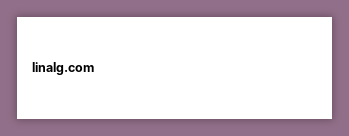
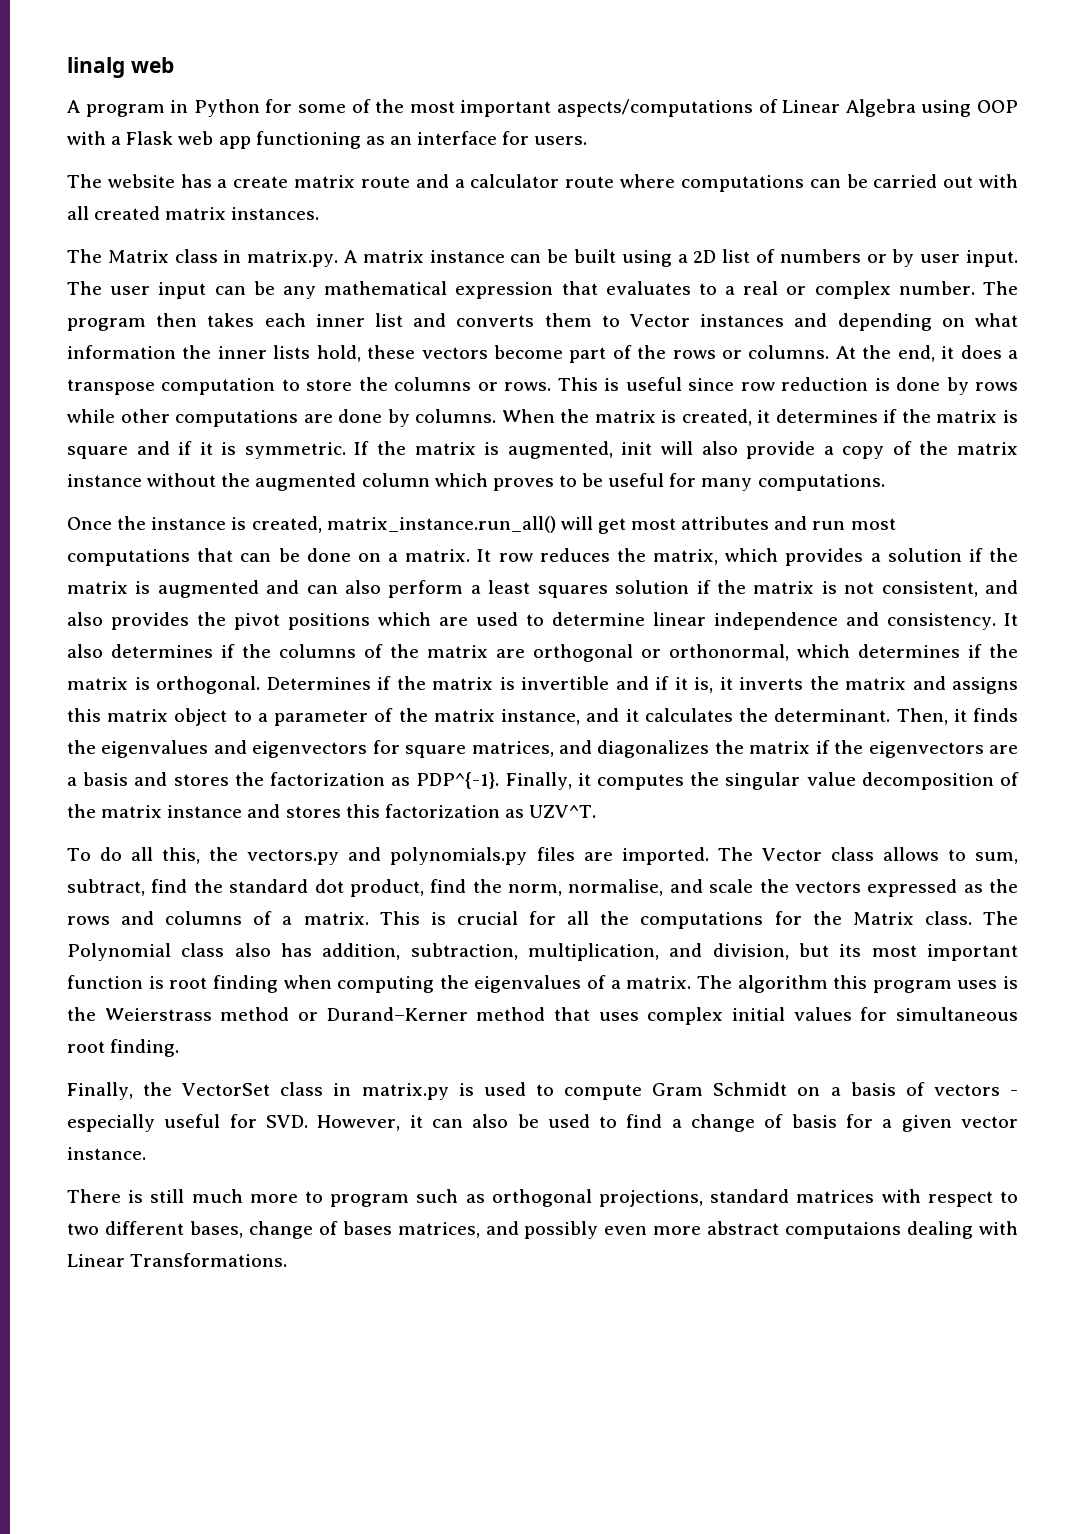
- linalg.com
+ linalg web
+ A program in Python for some of the most important aspects/computations of Linear Algebra using OOP with a Flask web app functioning as an interface for users.
+ The website has a create matrix route and a calculator route where computations can be carried out with all created matrix instances.
+ The Matrix class in matrix.py. A matrix instance can be built using a 2D list of numbers or by user input. The user input can be any mathematical expression that evaluates to a real or complex number. The program then takes each inner list and converts them to Vector instances and depending on what information the inner lists hold, these vectors become part of the rows or columns. At the end, it does a transpose computation to store the columns or rows. This is useful since row reduction is done by rows while other computations are done by columns. When the matrix is created, it determines if the matrix is square and if it is symmetric. If the matrix is augmented, init will also provide a copy of the matrix instance without the augmented column which proves to be useful for many computations.
+ Once the instance is created, matrix_instance.run_all() will get most attributes and run most computations that can be done on a matrix. It row reduces the matrix, which provides a solution if the matrix is augmented and can also perform a least squares solution if the matrix is not consistent, and also provides the pivot positions which are used to determine linear independence and consistency. It also determines if the columns of the matrix are orthogonal or orthonormal, which determines if the matrix is orthogonal. Determines if the matrix is invertible and if it is, it inverts the matrix and assigns this matrix object to a parameter of the matrix instance, and it calculates the determinant. Then, it finds the eigenvalues and eigenvectors for square matrices, and diagonalizes the matrix if the eigenvectors are a basis and stores the factorization as PDP^{-1}. Finally, it computes the singular value decomposition of the matrix instance and stores this factorization as UZV^T.
+ To do all this, the vectors.py and polynomials.py files are imported. The Vector class allows to sum, subtract, find the standard dot product, find the norm, normalise, and scale the vectors expressed as the rows and columns of a matrix. This is crucial for all the computations for the Matrix class. The Polynomial class also has addition, subtraction, multiplication, and division, but its most important function is root finding when computing the eigenvalues of a matrix. The algorithm this program uses is the Weierstrass method or Durand–Kerner method that uses complex initial values for simultaneous root finding.
+ Finally, the VectorSet class in matrix.py is used to compute Gram Schmidt on a basis of vectors - especially useful for SVD. However, it can also be used to find a change of basis for a given vector instance.
+ There is still much more to program such as orthogonal projections, standard matrices with respect to two different bases, change of bases matrices, and possibly even more abstract computaions dealing with Linear Transformations.

